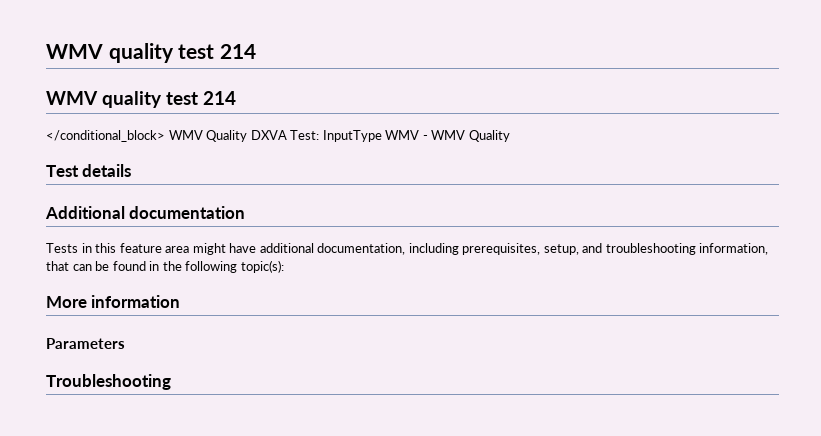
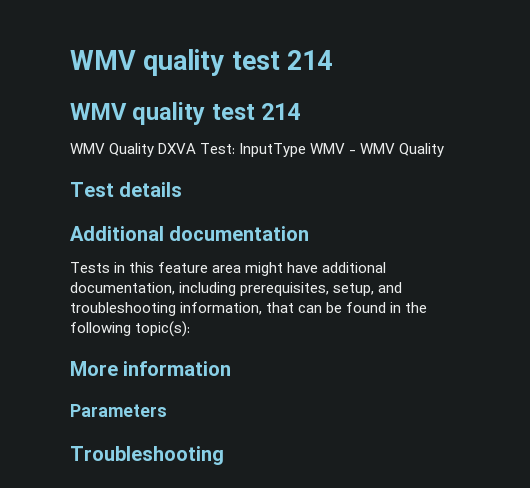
- </conditional_block> WMV Quality DXVA Test: InputType WMV - WMV Quality
+ WMV Quality DXVA Test: InputType WMV - WMV Quality

